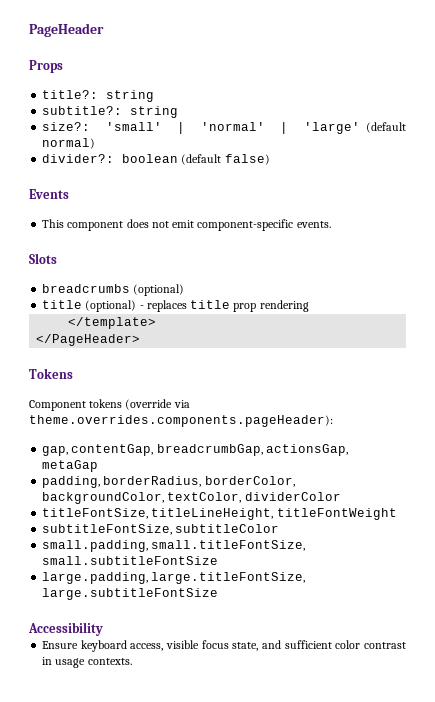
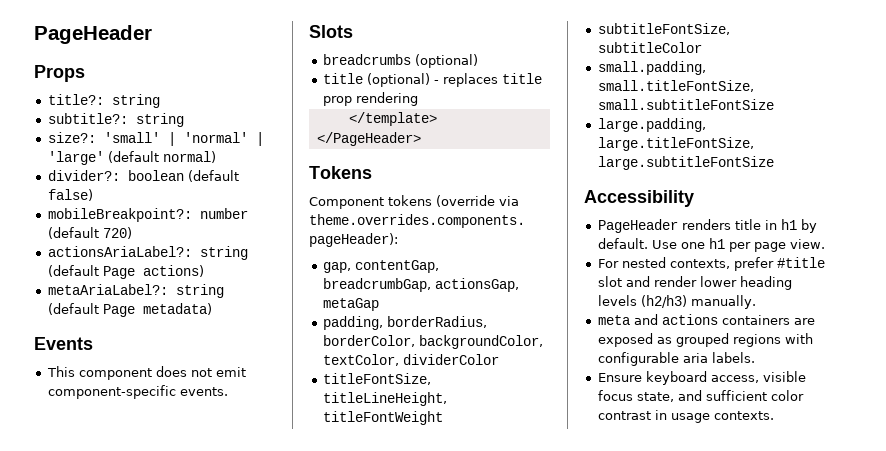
+ mobileBreakpoint?: number (default 720)
+ actionsAriaLabel?: string (default Page actions)
+ metaAriaLabel?: string (default Page metadata)
+ PageHeader renders title in h1 by default. Use one h1 per page view.
+ For nested contexts, prefer #title slot and render lower heading levels (h2/h3) manually.
+ meta and actions containers are exposed as grouped regions with configurable aria labels.

